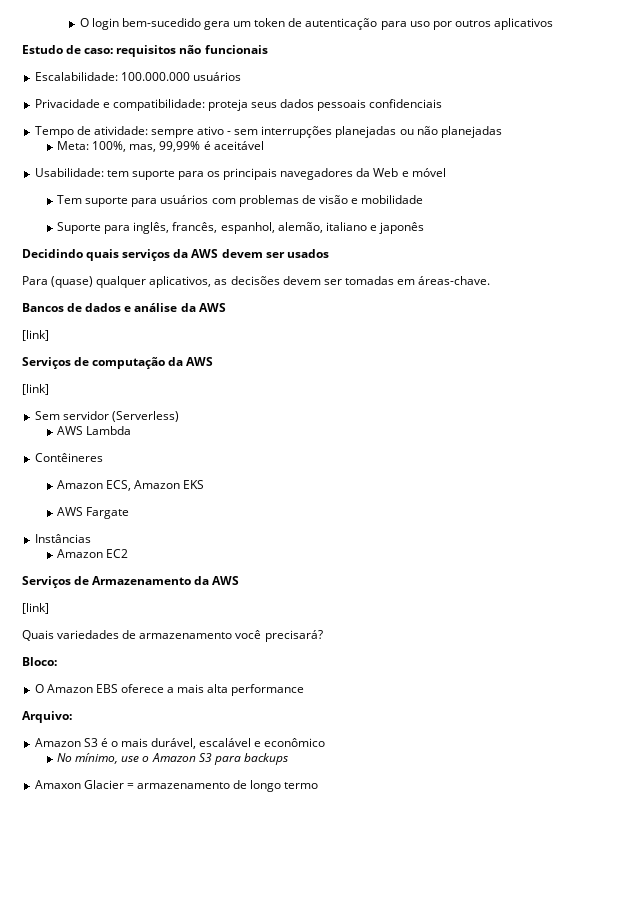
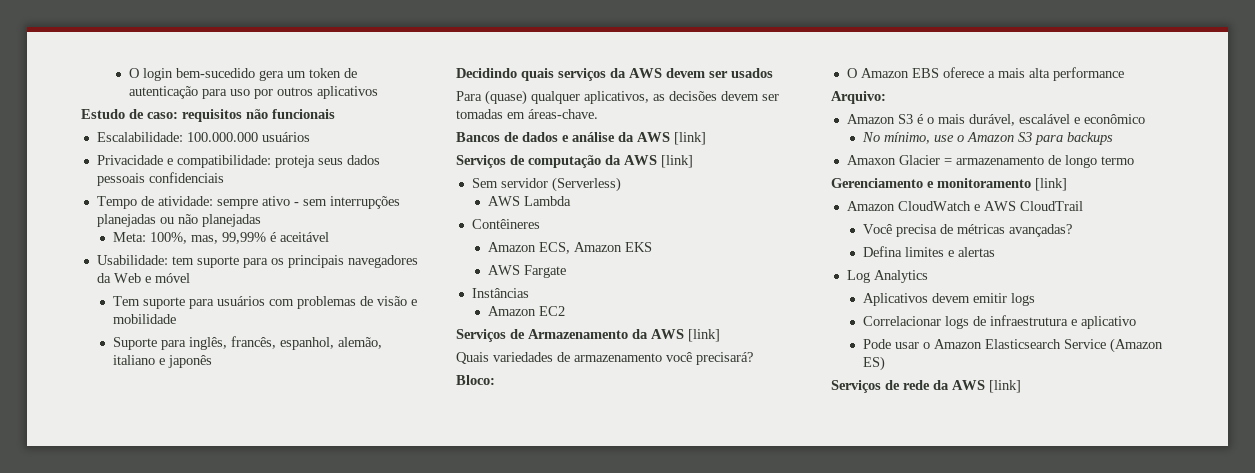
- Bancos de dados e análise da AWS
- [link]
+ Bancos de dados e análise da AWS [link]
- Serviços de computação da AWS
- [link]
+ Serviços de computação da AWS [link]
- Serviços de Armazenamento da AWS
- [link]
+ Serviços de Armazenamento da AWS [link]
+ Gerenciamento e monitoramento [link]
+ Amazon CloudWatch e AWS CloudTrail
+ Você precisa de métricas avançadas?
+ Defina limites e alertas
+ Log Analytics
+ Aplicativos devem emitir logs
+ Correlacionar logs de infraestrutura e aplicativo
+ Pode usar o Amazon Elasticsearch Service (Amazon ES)
+ Serviços de rede da AWS [link]

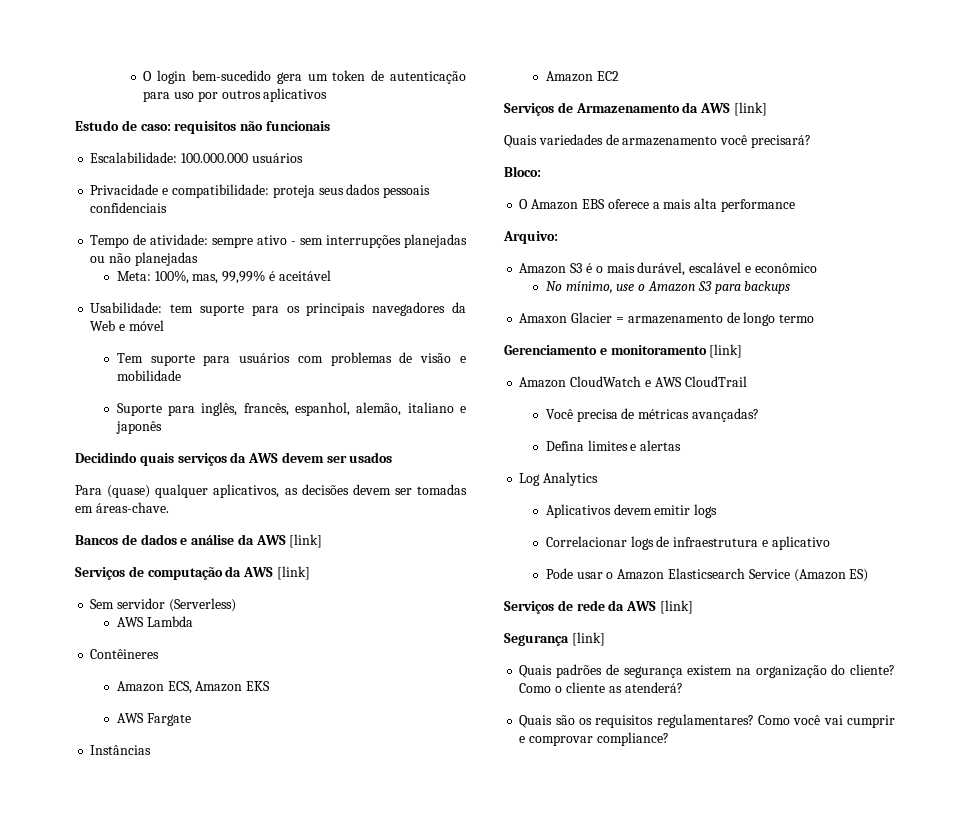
+ Segurança [link]
+ Quais padrões de segurança existem na organização do cliente? Como o cliente as atenderá?
+ Quais são os requisitos regulamentares? Como você vai cumprir e comprovar compliance?

